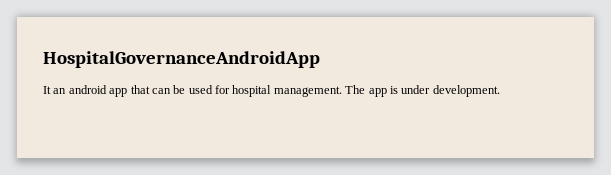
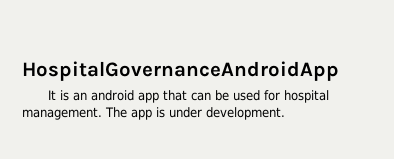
- It an android app that can be used for hospital management.
+ It is an android app that can be used for hospital management.

